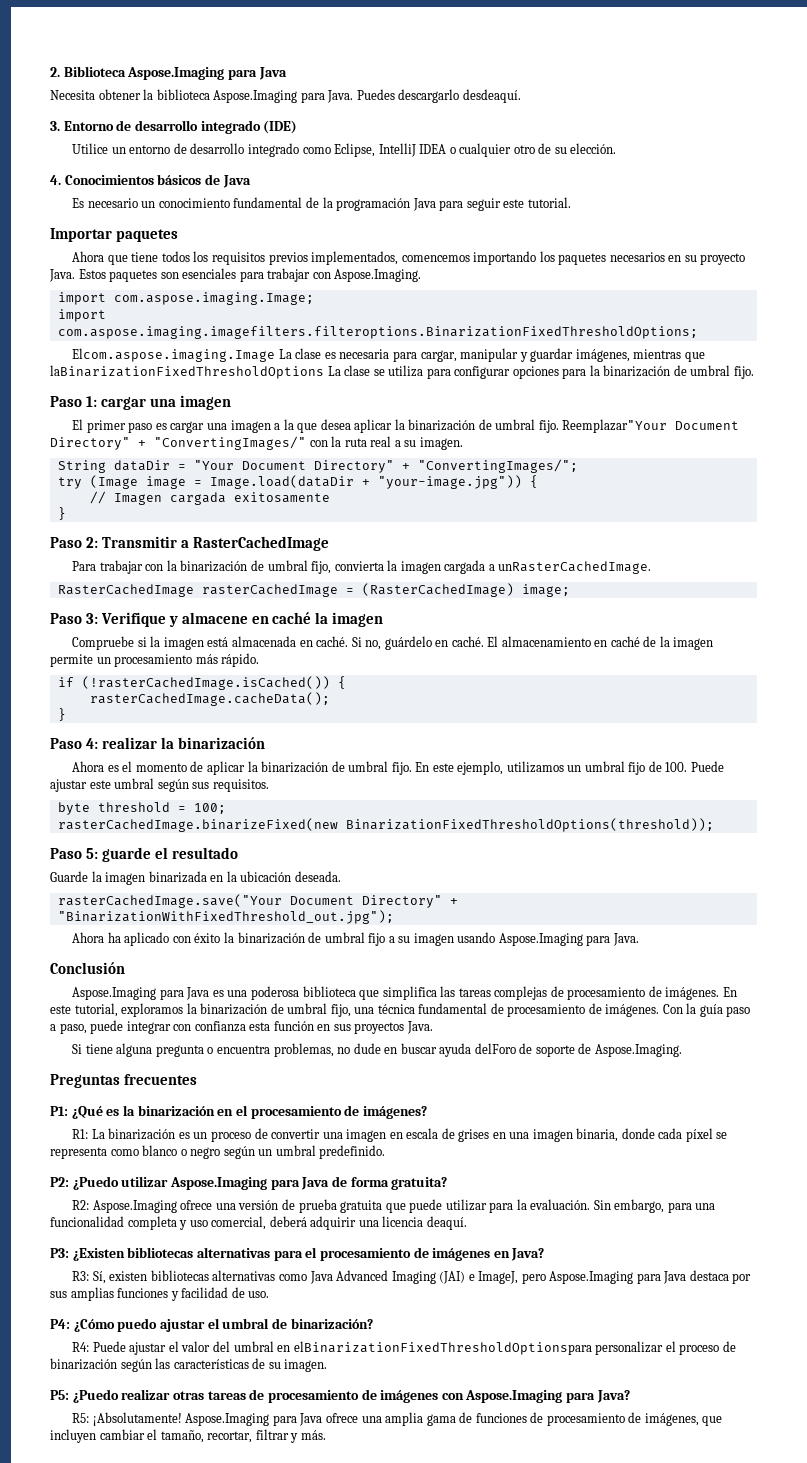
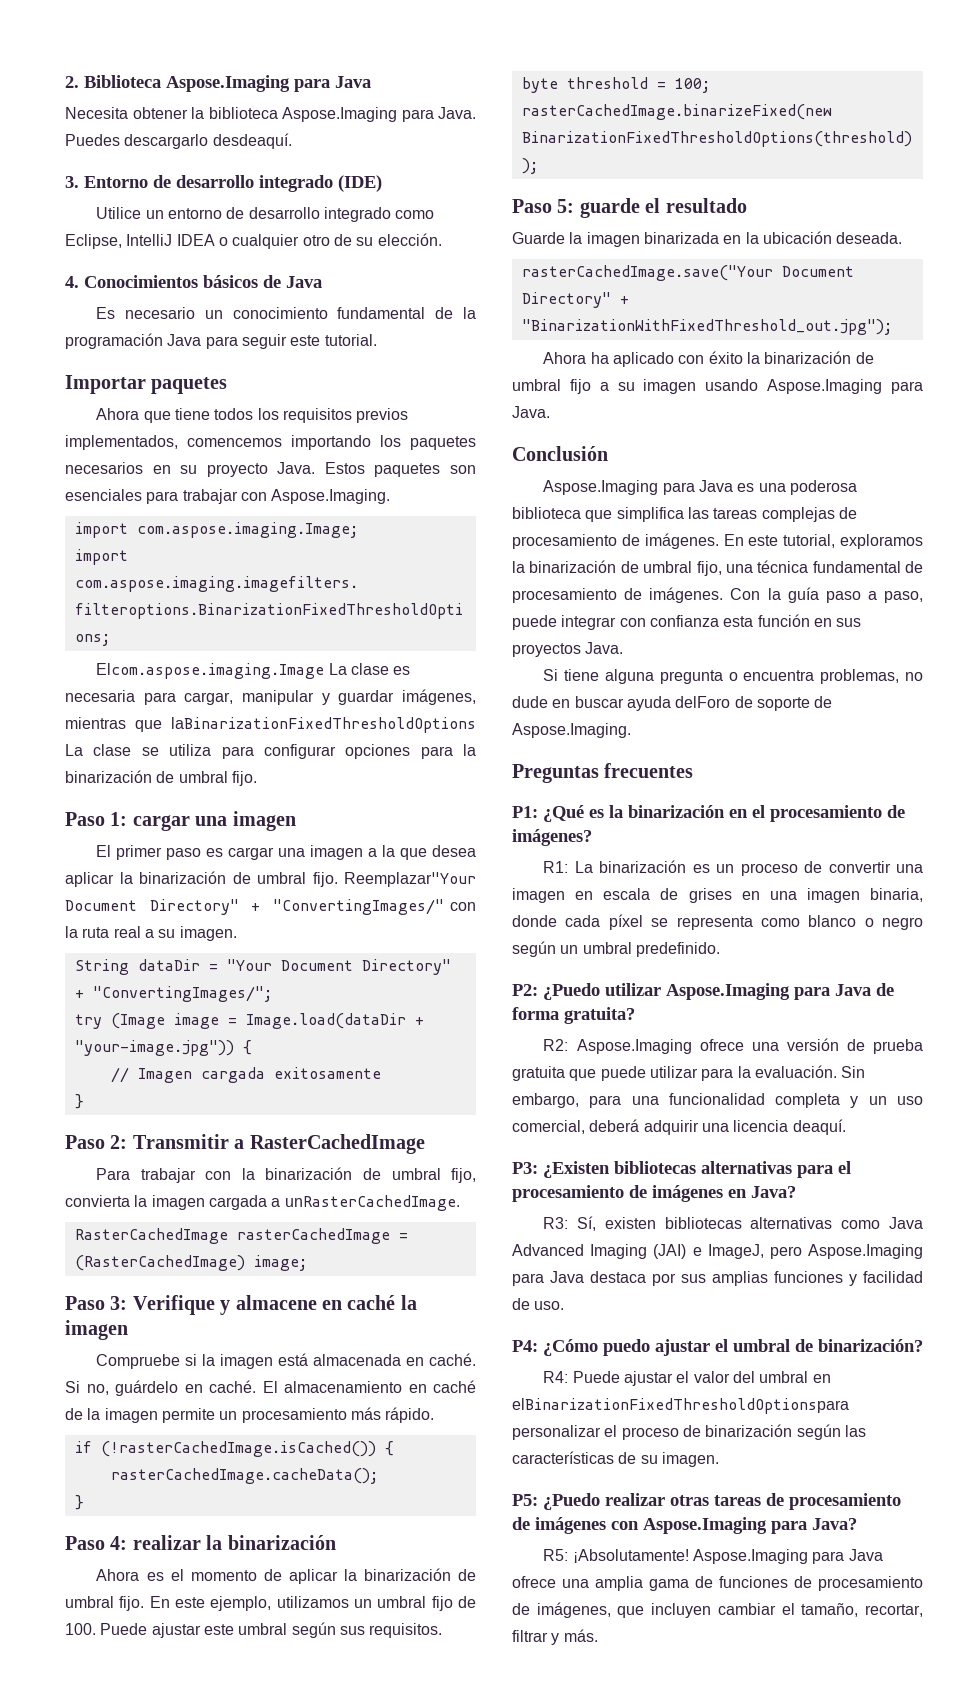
- Sin embargo, para una funcionalidad completa y uso comercial, deberá adquirir una licencia deaquí.
+ Sin embargo, para una funcionalidad completa y un uso comercial, deberá adquirir una licencia deaquí.

